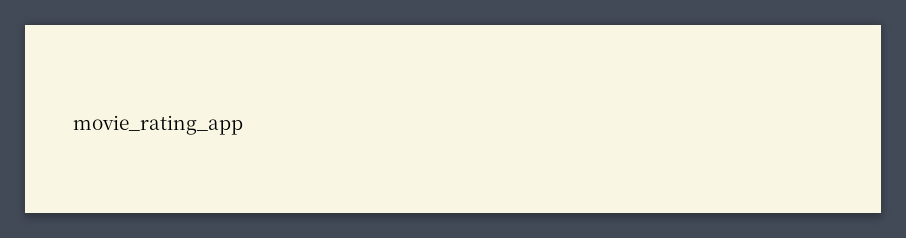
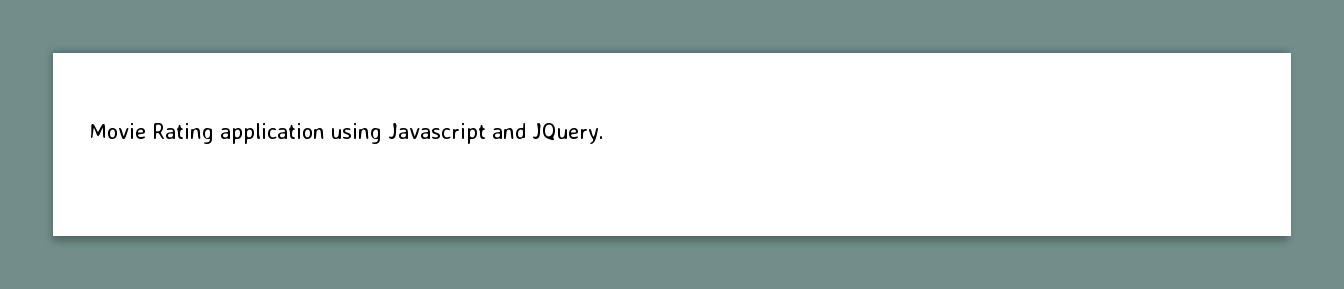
- movie_rating_app
+ Movie Rating application using Javascript and JQuery.

